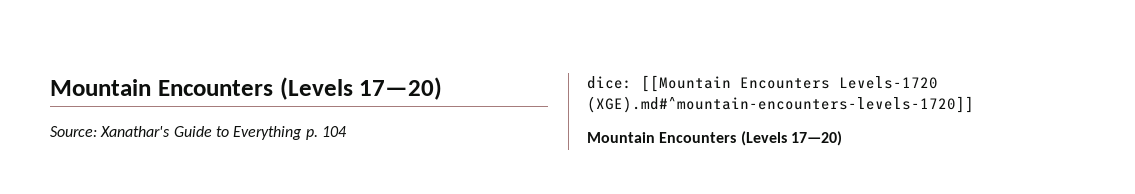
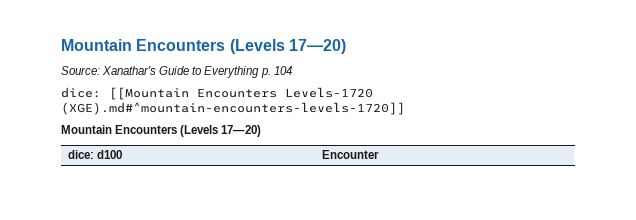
+ dice: d100 | Encounter

